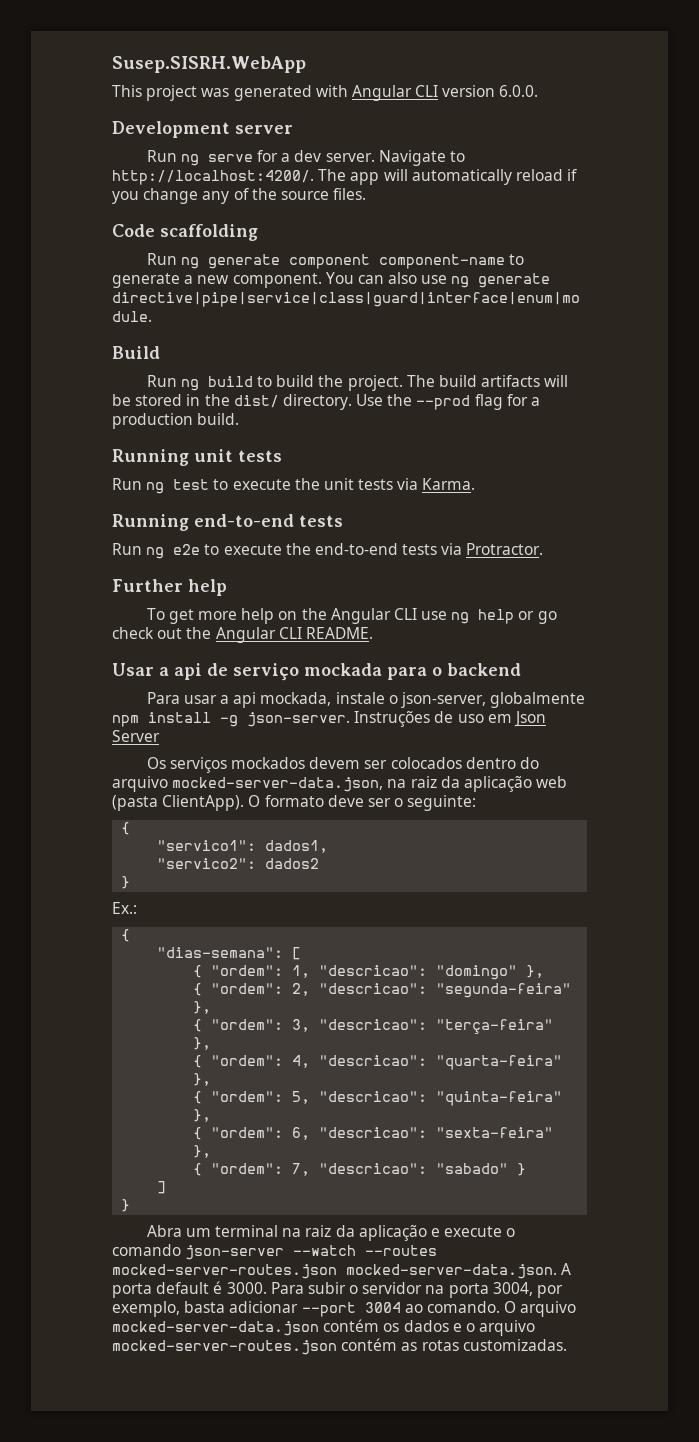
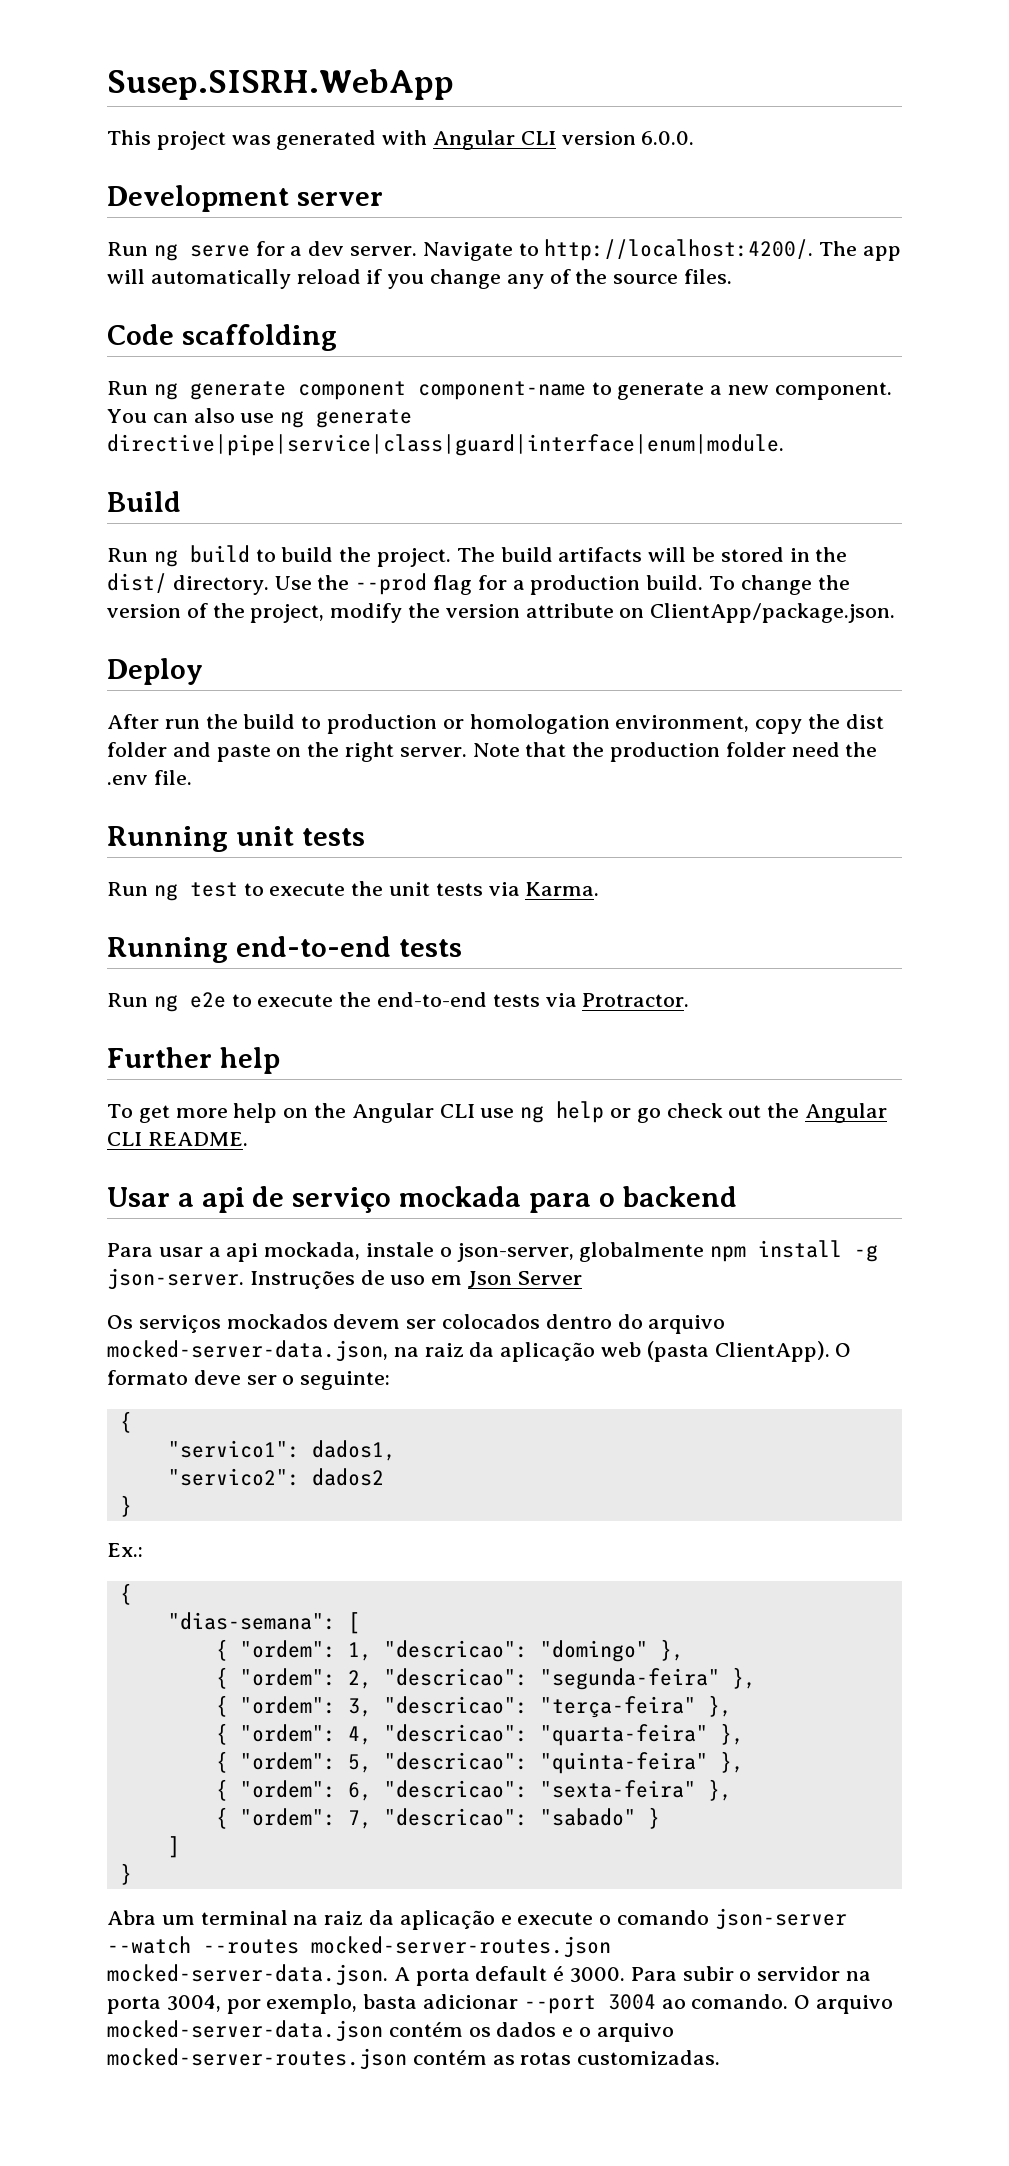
+ To change the version of the project, modify the version attribute on ClientApp/package.json.
+ Deploy
+ After run the build to production or homologation environment, copy the dist folder and paste on the right server. Note that the production folder need the .env file.

